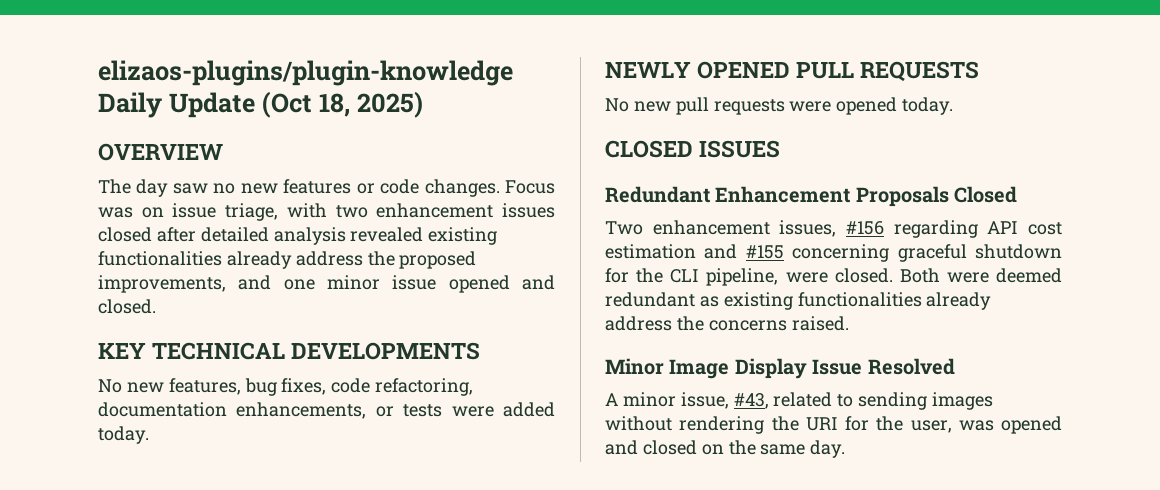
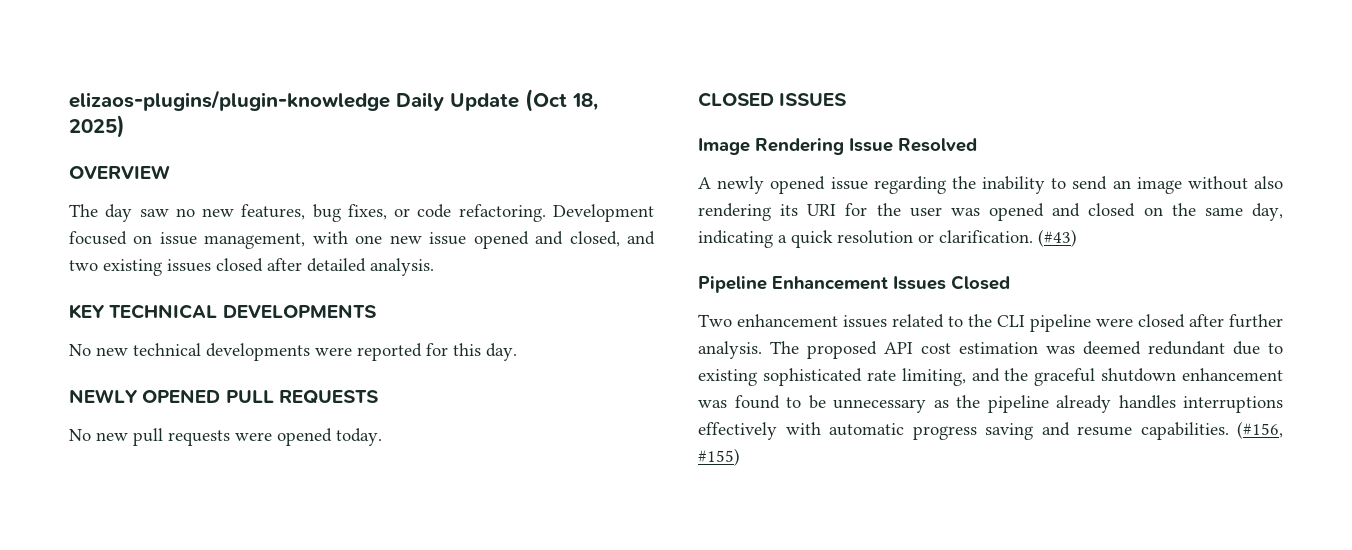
- The day saw no new features or code changes. Focus was on issue triage, with two enhancement issues closed after detailed analysis revealed existing functionalities already address the proposed improvements, and one minor issue opened and closed.
+ The day saw no new features, bug fixes, or code refactoring. Development focused on issue management, with one new issue opened and closed, and two existing issues closed after detailed analysis.
- No new features, bug fixes, code refactoring, documentation enhancements, or tests were added today.
+ No new technical developments were reported for this day.
- Redundant Enhancement Proposals Closed
- Two enhancement issues, #156 regarding API cost estimation and #155 concerning graceful shutdown for the CLI pipeline, were closed. Both were deemed redundant as existing functionalities already address the concerns raised.
- Minor Image Display Issue Resolved
- A minor issue, #43, related to sending images without rendering the URI for the user, was opened and closed on the same day.
+ Image Rendering Issue Resolved
+ A newly opened issue regarding the inability to send an image without also rendering its URI for the user was opened and closed on the same day, indicating a quick resolution or clarification. (#43)
+ Pipeline Enhancement Issues Closed
+ Two enhancement issues related to the CLI pipeline were closed after further analysis. The proposed API cost estimation was deemed redundant due to existing sophisticated rate limiting, and the graceful shutdown enhancement was found to be unnecessary as the pipeline already handles interruptions effectively with automatic progress saving and resume capabilities. (#156, #155)

